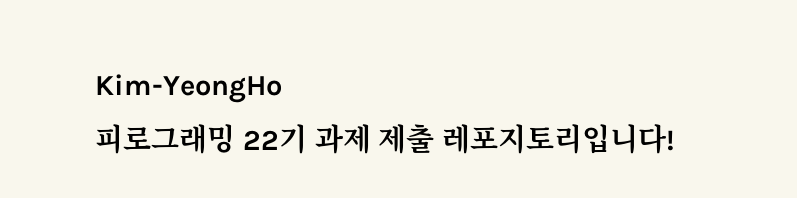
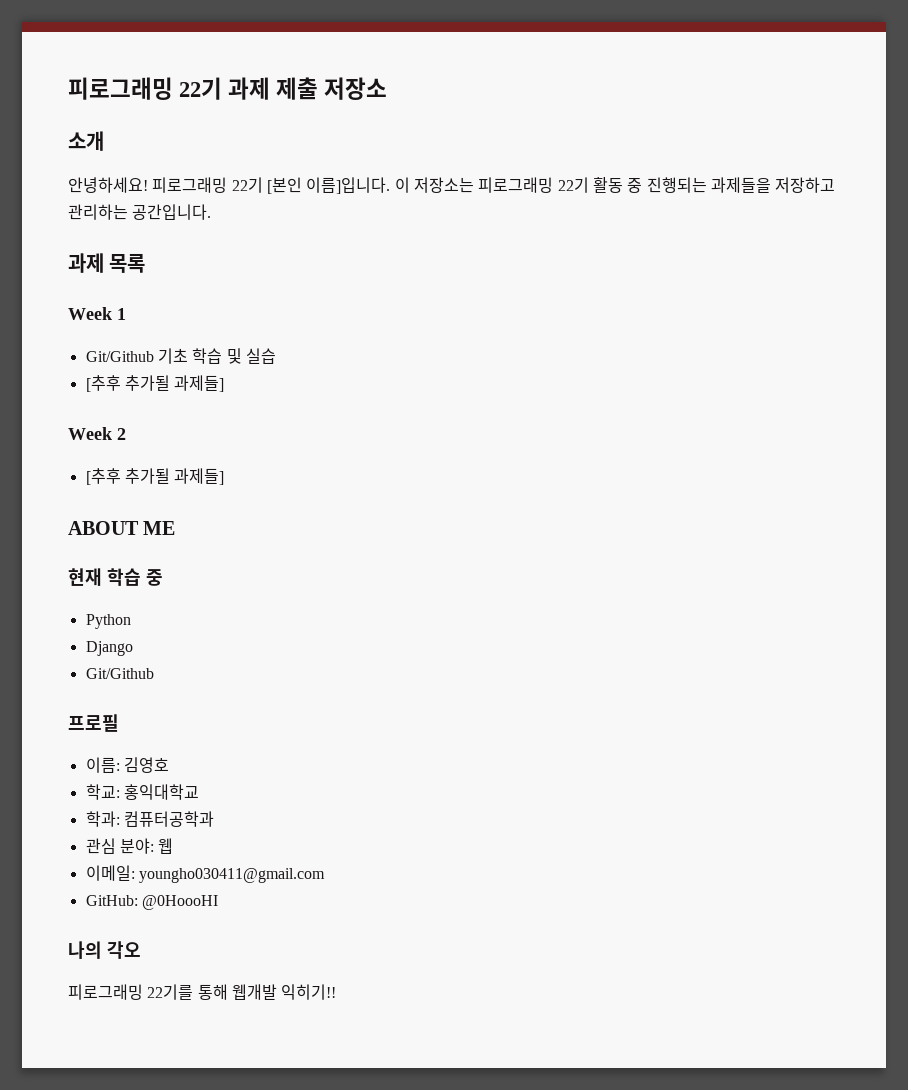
- Kim-YeongHo
- 피로그래밍 22기 과제 제출 레포지토리입니다!
+ 피로그래밍 22기 과제 제출 저장소
+ 소개
+ 안녕하세요! 피로그래밍 22기 [본인 이름]입니다. 이 저장소는 피로그래밍 22기 활동 중 진행되는 과제들을 저장하고 관리하는 공간입니다.
+ 과제 목록
+ Week 1
+ Git/Github 기초 학습 및 실습
+ [추후 추가될 과제들]
+ Week 2
+ [추후 추가될 과제들]
+ ABOUT ME
+ 현재 학습 중
+ Python
+ Django
+ Git/Github
+ 프로필
+ 이름: 김영호
+ 학교: 홍익대학교
+ 학과: 컴퓨터공학과
+ 관심 분야: 웹
+ 이메일: youngho030411@gmail.com
+ GitHub: @0HoooHI
+ 나의 각오
+ 피로그래밍 22기를 통해 웹개발 익히기!!

